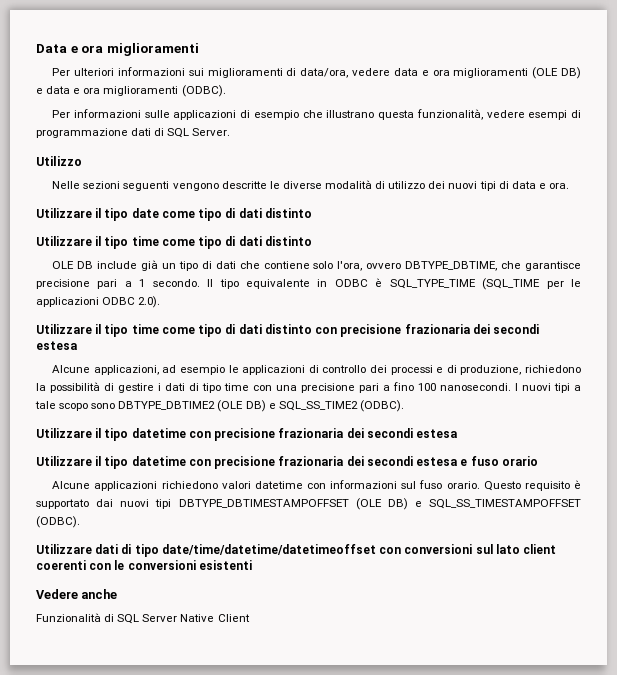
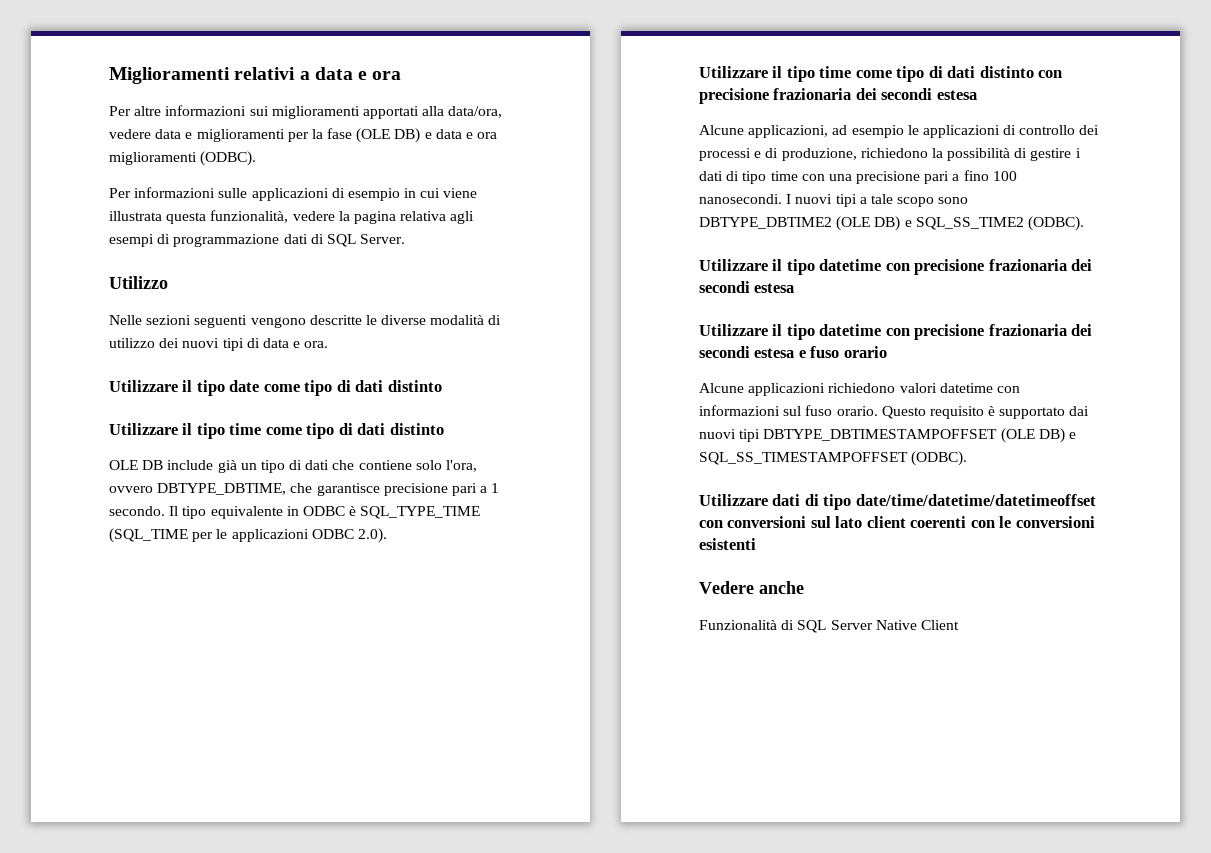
- Data e ora miglioramenti
- Per ulteriori informazioni sui miglioramenti di data/ora, vedere data e ora miglioramenti (OLE DB) e data e ora miglioramenti (ODBC).
+ Miglioramenti relativi a data e ora
+ Per altre informazioni sui miglioramenti apportati alla data/ora, vedere data e miglioramenti per la fase (OLE DB) e data e ora miglioramenti (ODBC).
- Per informazioni sulle applicazioni di esempio che illustrano questa funzionalità, vedere esempi di programmazione dati di SQL Server.
+ Per informazioni sulle applicazioni di esempio in cui viene illustrata questa funzionalità, vedere la pagina relativa agli esempi di programmazione dati di SQL Server.

